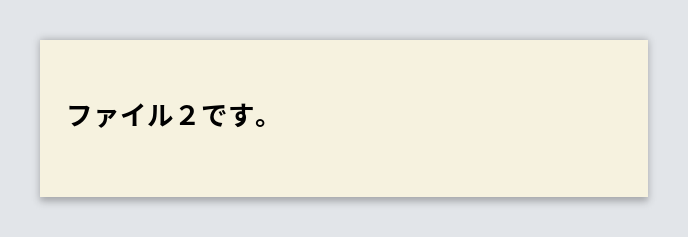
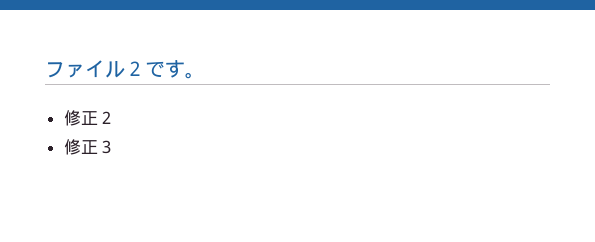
+ 修正２
+ 修正３

